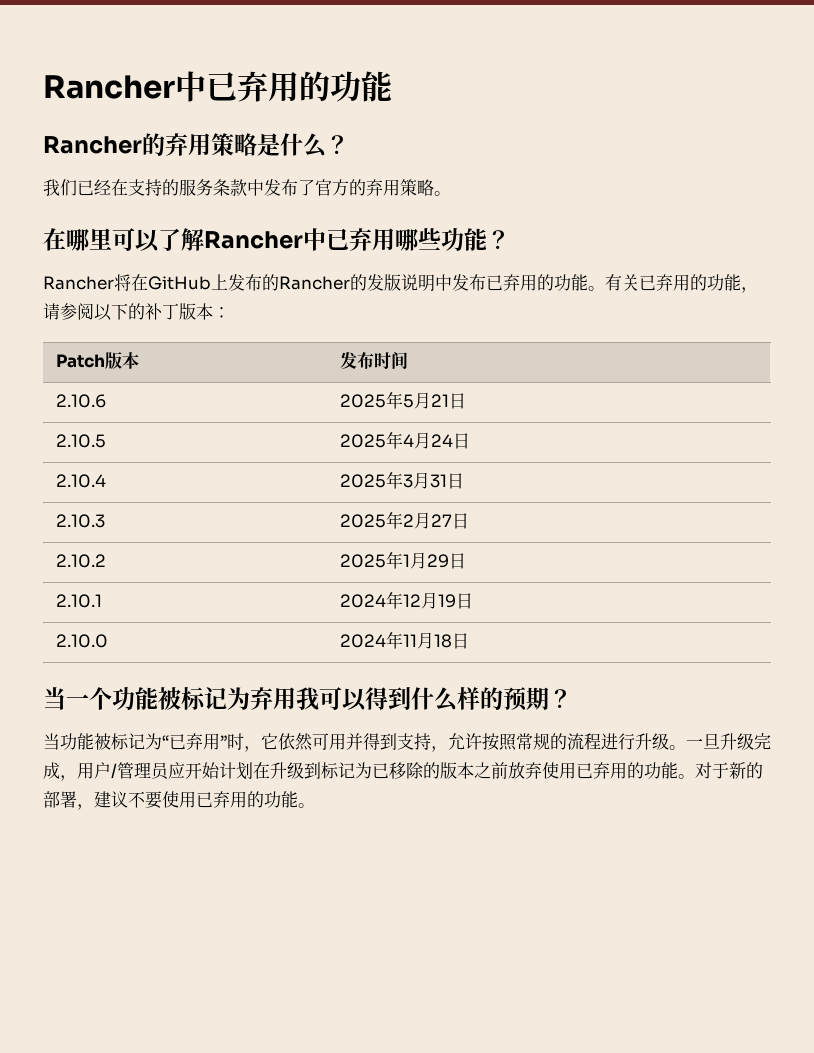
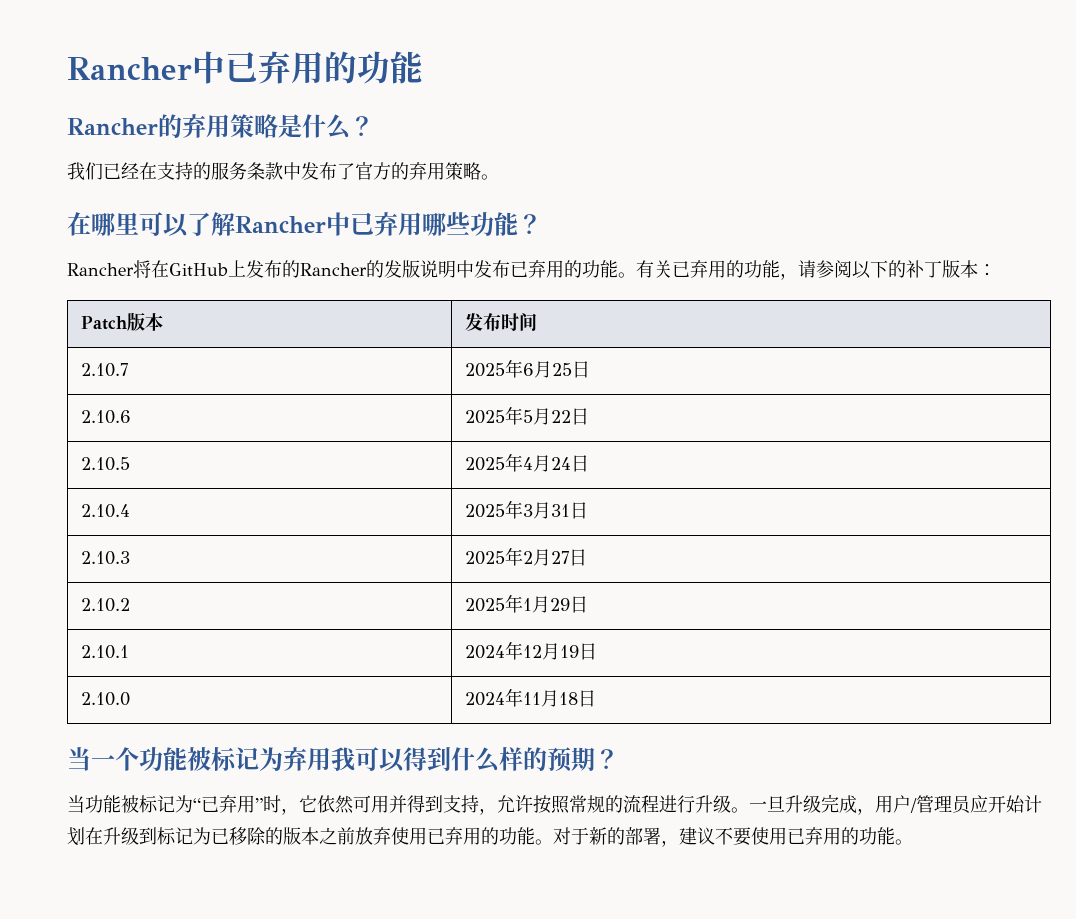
+ 2.10.7 | 2025年6月25日
- 2.10.6 | 2025年5月21日
+ 2.10.6 | 2025年5月22日

